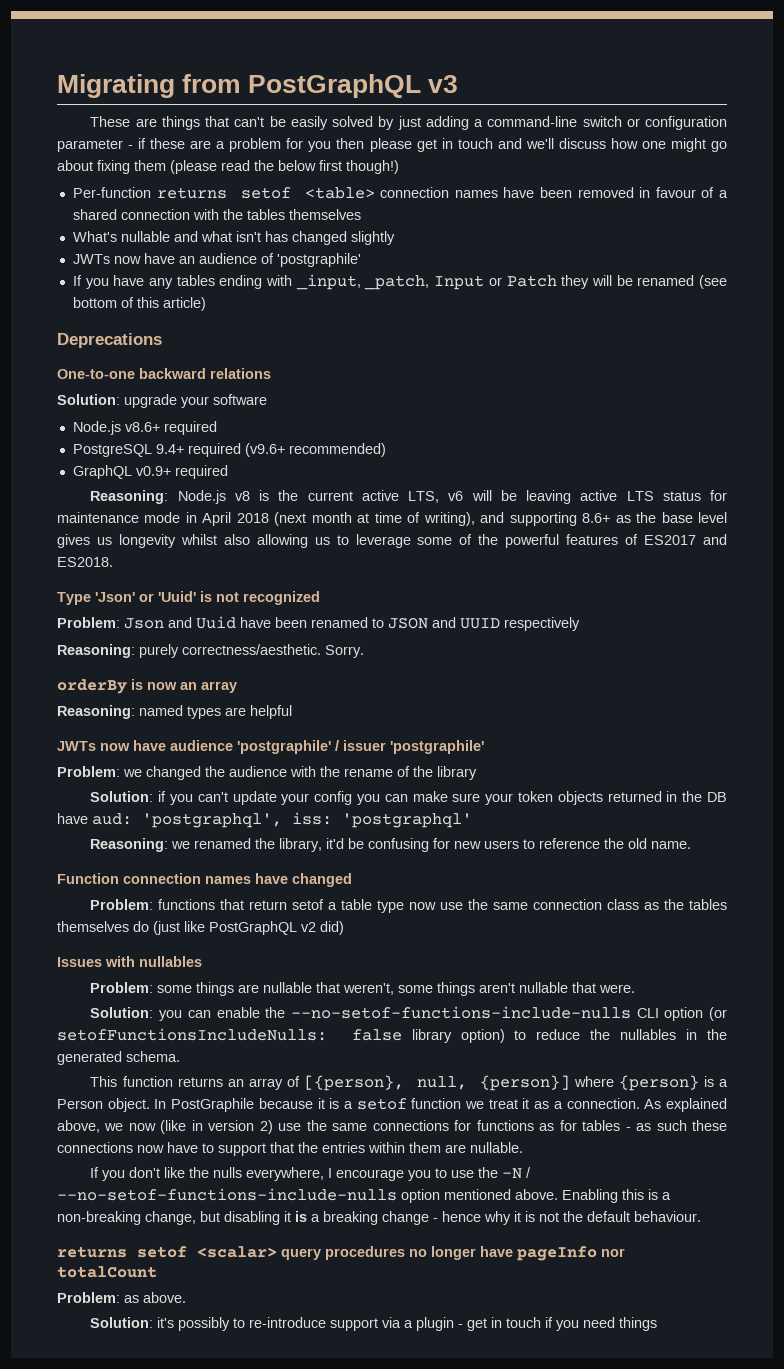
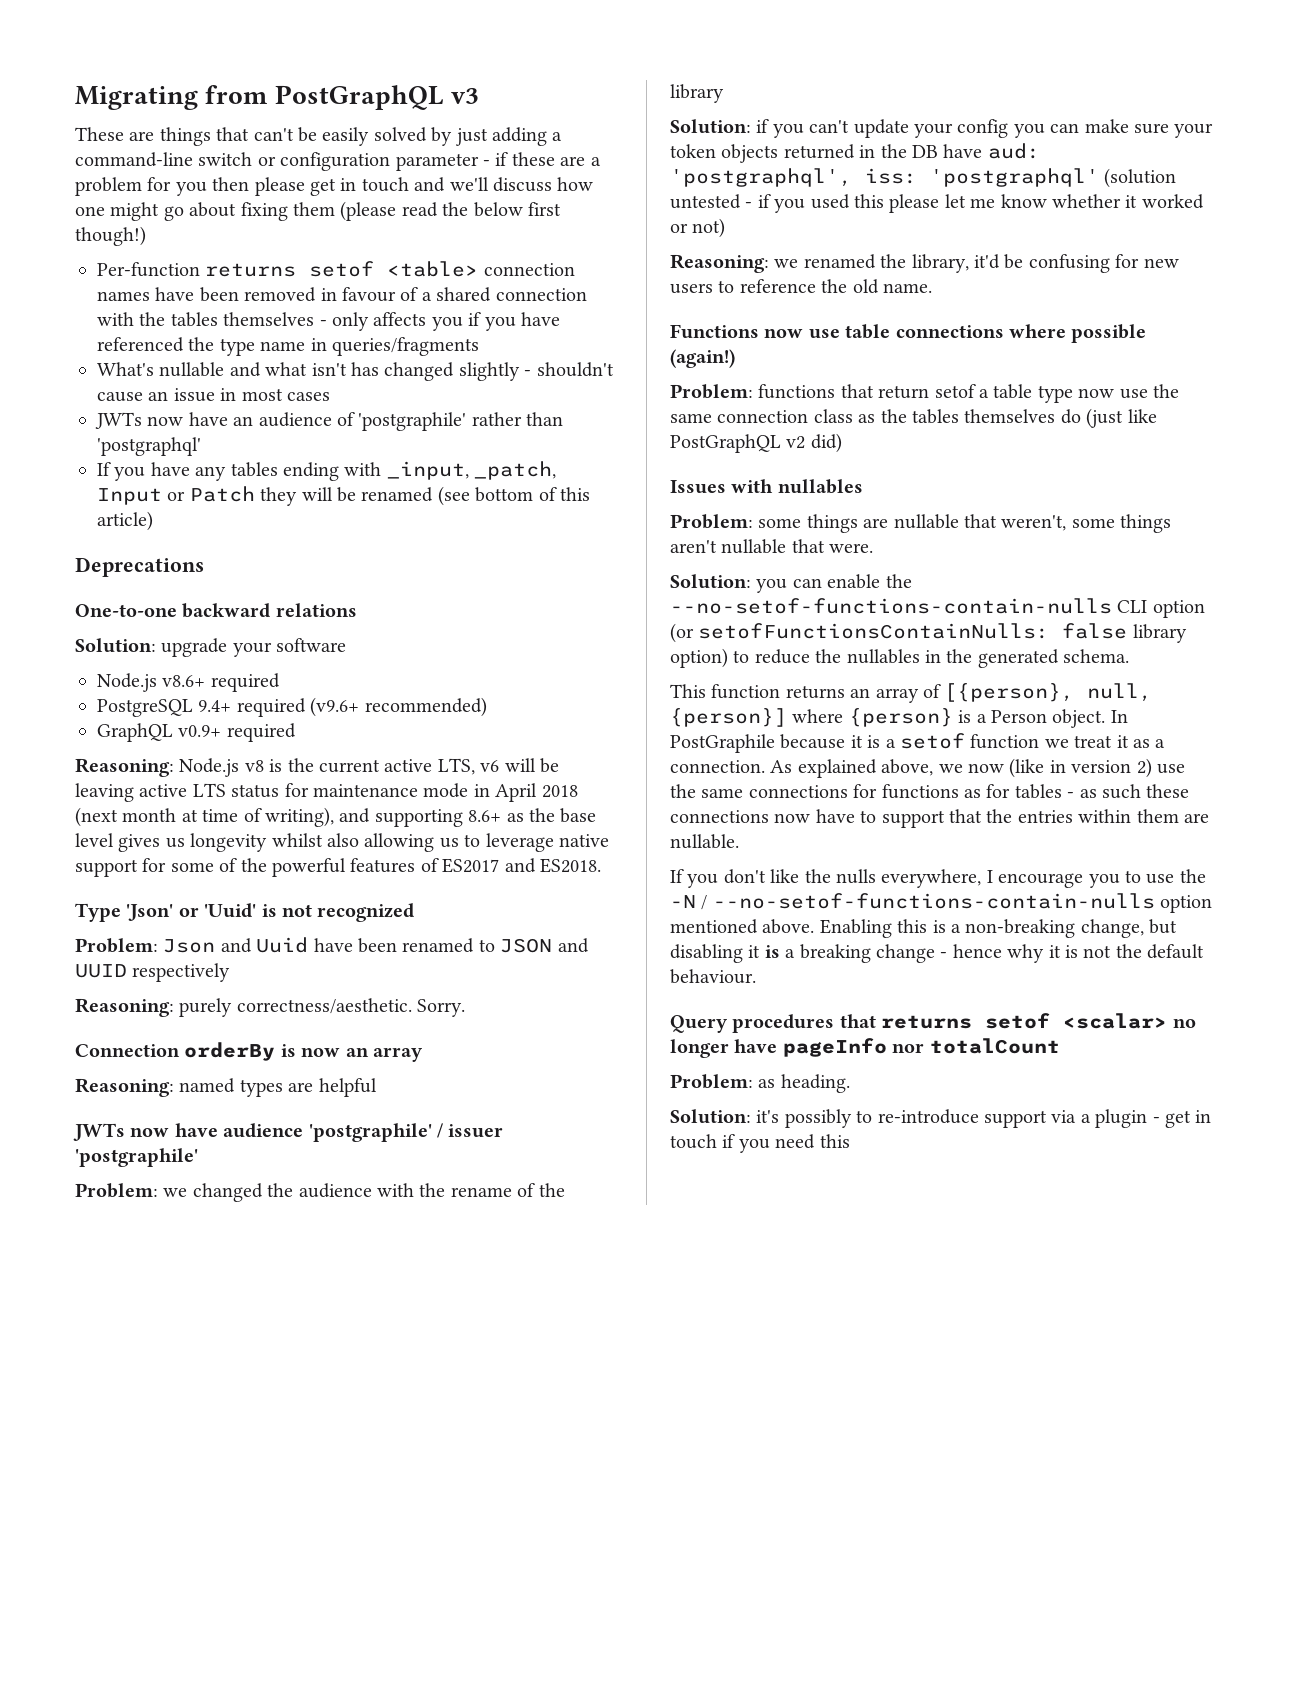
- Per-function returns setof <table> connection names have been removed in favour of a shared connection with the tables themselves
+ Per-function returns setof <table> connection names have been removed in favour of a shared connection with the tables themselves - only affects you if you have referenced the type name in queries/fragments
- What's nullable and what isn't has changed slightly
+ What's nullable and what isn't has changed slightly - shouldn't cause an issue in most cases
- JWTs now have an audience of 'postgraphile'
+ JWTs now have an audience of 'postgraphile' rather than 'postgraphql'
- Reasoning: Node.js v8 is the current active LTS, v6 will be leaving active LTS status for maintenance mode in April 2018 (next month at time of writing), and supporting 8.6+ as the base level gives us longevity whilst also allowing us to leverage some of the powerful features of ES2017 and ES2018.
+ Reasoning: Node.js v8 is the current active LTS, v6 will be leaving active LTS status for maintenance mode in April 2018 (next month at time of writing), and supporting 8.6+ as the base level gives us longevity whilst also allowing us to leverage native support for some of the powerful features of ES2017 and ES2018.
- orderBy is now an array
+ Connection orderBy is now an array
- Solution: if you can't update your config you can make sure your token objects returned in the DB have aud: 'postgraphql', iss: 'postgraphql'
+ Solution: if you can't update your config you can make sure your token objects returned in the DB have aud: 'postgraphql', iss: 'postgraphql' (solution untested - if you used this please let me know whether it worked or not)
- Function connection names have changed
+ Functions now use table connections where possible (again!)
- Solution: you can enable the --no-setof-functions-include-nulls CLI option (or setofFunctionsIncludeNulls: false library option) to reduce the nullables in the generated schema.
+ Solution: you can enable the --no-setof-functions-contain-nulls CLI option (or setofFunctionsContainNulls: false library option) to reduce the nullables in the generated schema.
- If you don't like the nulls everywhere, I encourage you to use the -N / --no-setof-functions-include-nulls option mentioned above.
+ If you don't like the nulls everywhere, I encourage you to use the -N / --no-setof-functions-contain-nulls option mentioned above.
- returns setof <scalar> query procedures no longer have pageInfo nor totalCount
+ Query procedures that returns setof <scalar> no longer have pageInfo nor totalCount
- Problem: as above.
+ Problem: as heading.
- Solution: it's possibly to re-introduce support via a plugin - get in touch if you need things
+ Solution: it's possibly to re-introduce support via a plugin - get in touch if you need this

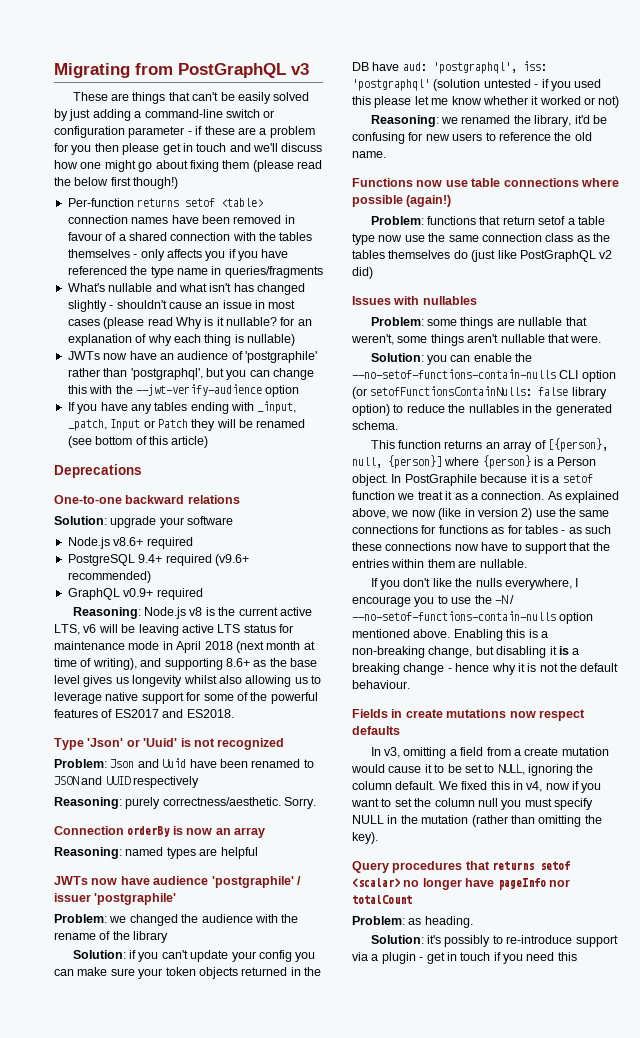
- What's nullable and what isn't has changed slightly - shouldn't cause an issue in most cases
+ What's nullable and what isn't has changed slightly - shouldn't cause an issue in most cases (please read Why is it nullable? for an explanation of why each thing is nullable)
- JWTs now have an audience of 'postgraphile' rather than 'postgraphql'
+ JWTs now have an audience of 'postgraphile' rather than 'postgraphql', but you can change this with the --jwt-verify-audience option
+ Fields in create mutations now respect defaults
+ In v3, omitting a field from a create mutation would cause it to be set to NULL, ignoring the column default. We fixed this in v4, now if you want to set the column null you must specify NULL in the mutation (rather than omitting the key).

